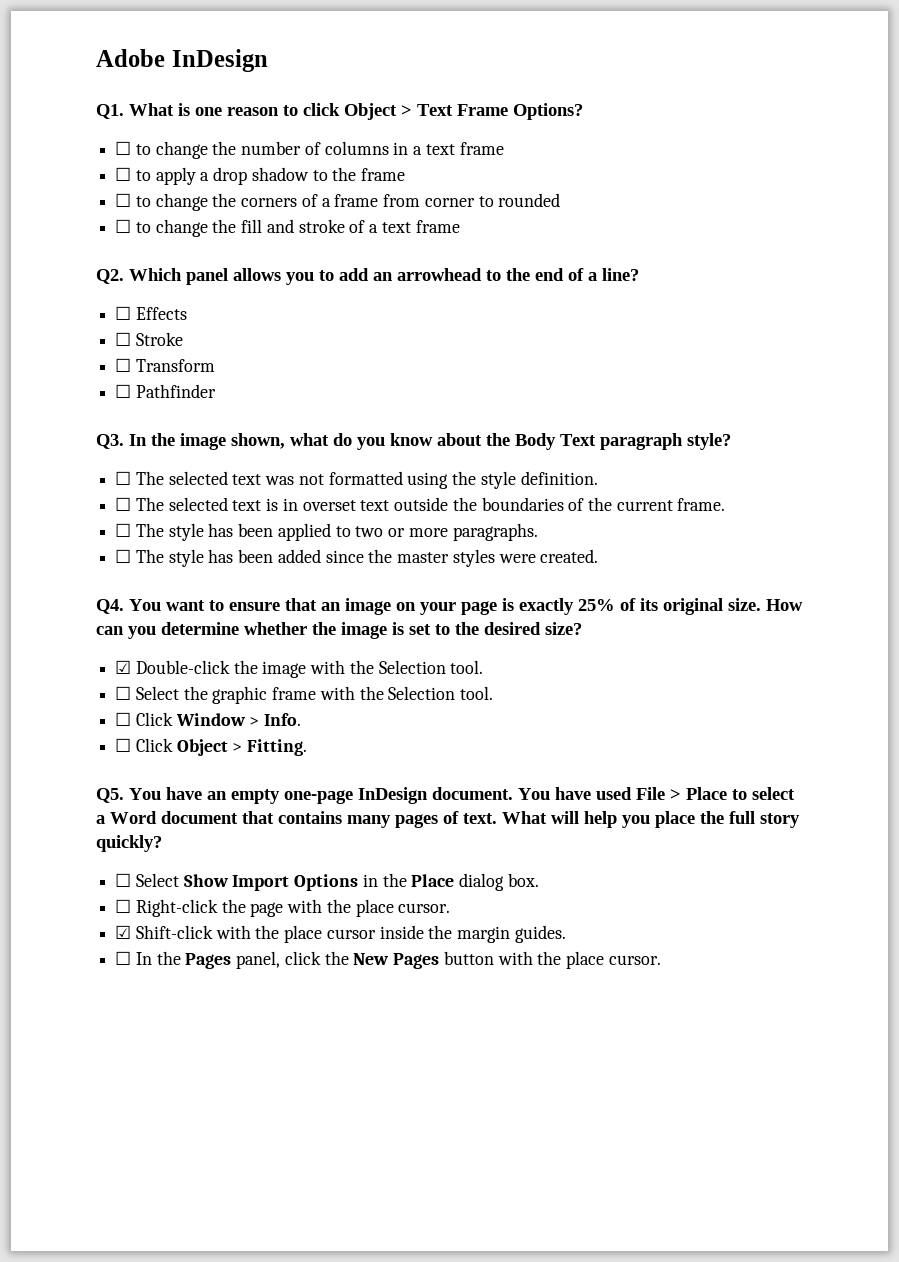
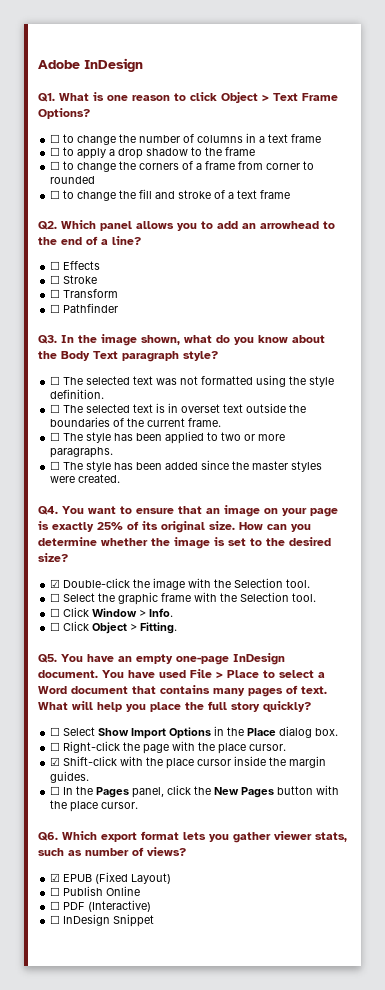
+ Q6. Which export format lets you gather viewer stats, such as number of views?
+ ☑ EPUB (Fixed Layout)
+ ☐ Publish Online
+ ☐ PDF (Interactive)
+ ☐ InDesign Snippet

